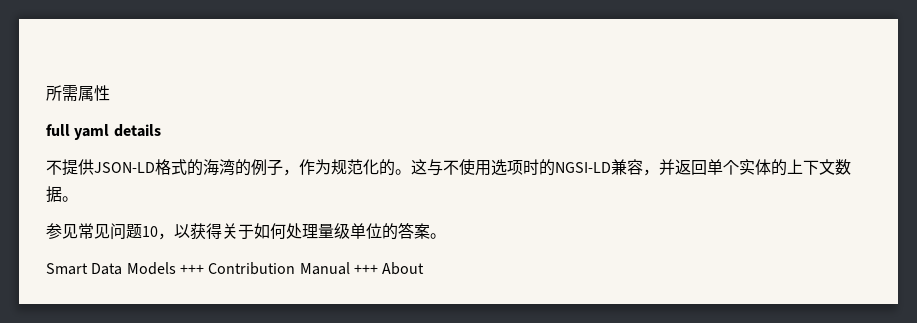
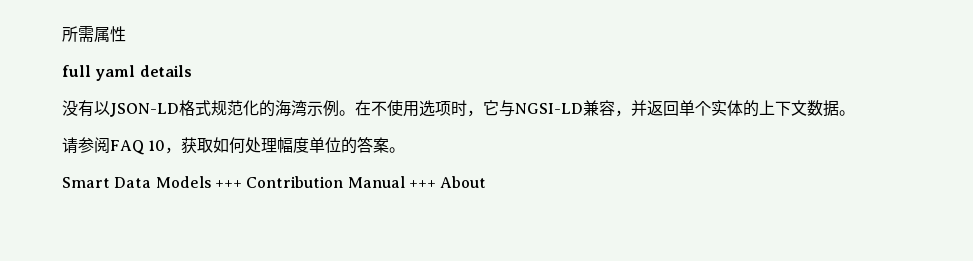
- 不提供JSON-LD格式的海湾的例子，作为规范化的。这与不使用选项时的NGSI-LD兼容，并返回单个实体的上下文数据。
+ 没有以JSON-LD格式规范化的海湾示例。在不使用选项时，它与NGSI-LD兼容，并返回单个实体的上下文数据。
- 参见常见问题10，以获得关于如何处理量级单位的答案。
+ 请参阅FAQ 10，获取如何处理幅度单位的答案。

